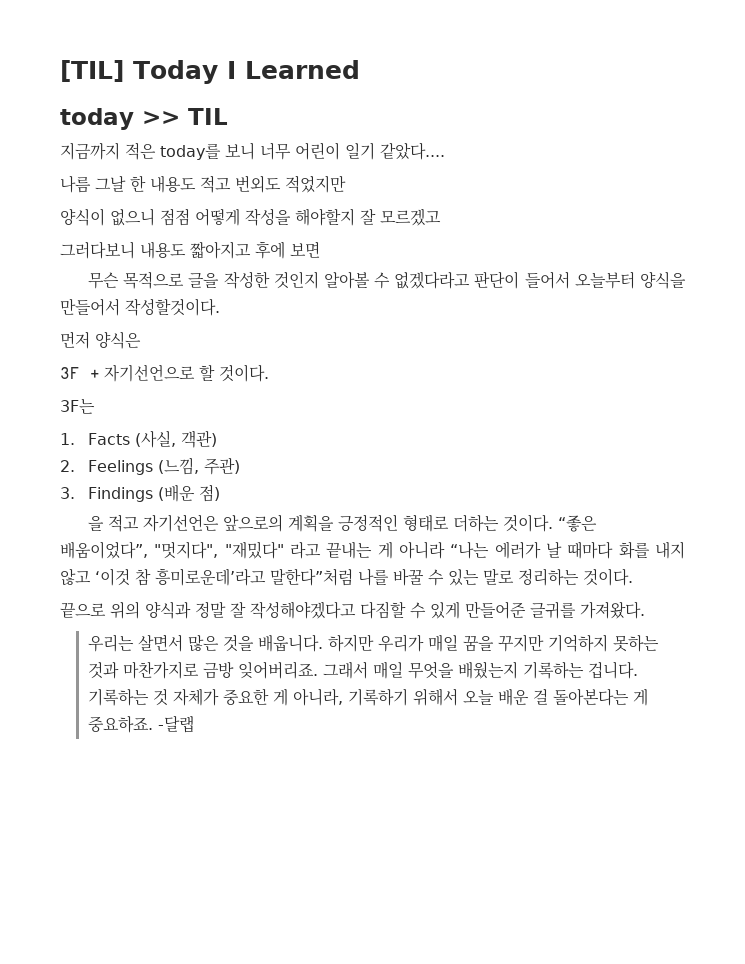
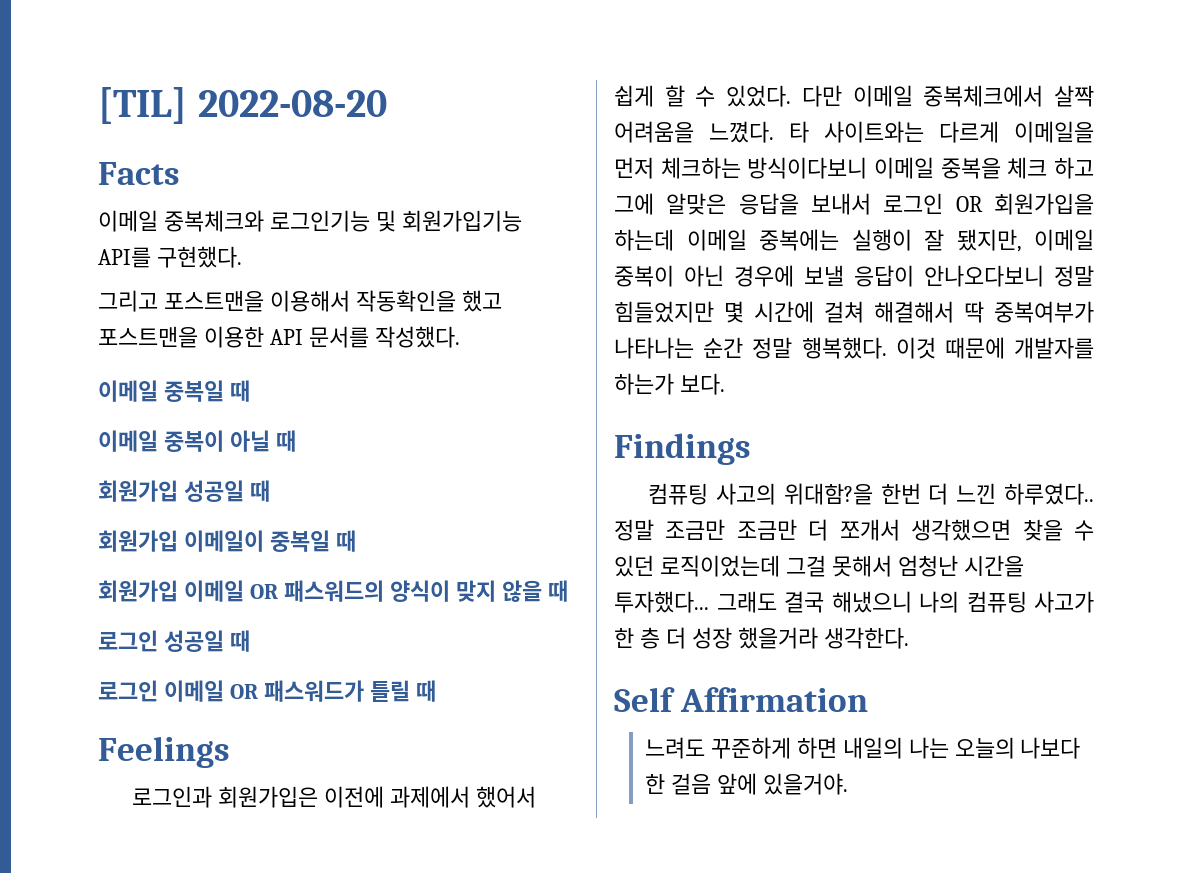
- [TIL] Today I Learned
- today >> TIL
- 지금까지 적은 today를 보니 너무 어린이 일기 같았다....
- 나름 그날 한 내용도 적고 번외도 적었지만
- 양식이 없으니 점점 어떻게 작성을 해야할지 잘 모르겠고
- 그러다보니 내용도 짧아지고 후에 보면
- 무슨 목적으로 글을 작성한 것인지 알아볼 수 없겠다라고 판단이 들어서 오늘부터 양식을 만들어서 작성할것이다.
- 먼저 양식은
- 3F + 자기선언으로 할 것이다.
- 3F는
- 1. Facts (사실, 객관)
- 2. Feelings (느낌, 주관)
- 3. Findings (배운 점)
- 을 적고 자기선언은 앞으로의 계획을 긍정적인 형태로 더하는 것이다. “좋은 배움이었다”, "멋지다", "재밌다" 라고 끝내는 게 아니라 “나는 에러가 날 때마다 화를 내지 않고 ‘이것 참 흥미로운데’라고 말한다”처럼 나를 바꿀 수 있는 말로 정리하는 것이다.
- 끝으로 위의 양식과 정말 잘 작성해야겠다고 다짐할 수 있게 만들어준 글귀를 가져왔다.
- 우리는 살면서 많은 것을 배웁니다. 하지만 우리가 매일 꿈을 꾸지만 기억하지 못하는 것과 마찬가지로 금방 잊어버리죠. 그래서 매일 무엇을 배웠는지 기록하는 겁니다. 기록하는 것 자체가 중요한 게 아니라, 기록하기 위해서 오늘 배운 걸 돌아본다는 게 중요하죠. -달랩
+ [TIL] 2022-08-20
+ Facts
+ 이메일 중복체크와 로그인기능 및 회원가입기능 API를 구현했다.
+ 그리고 포스트맨을 이용해서 작동확인을 했고 포스트맨을 이용한 API 문서를 작성했다.
+ 이메일 중복일 때
+ 이메일 중복이 아닐 때
+ 회원가입 성공일 때
+ 회원가입 이메일이 중복일 때
+ 회원가입 이메일 OR 패스워드의 양식이 맞지 않을 때
+ 로그인 성공일 때
+ 로그인 이메일 OR 패스워드가 틀릴 때
+ Feelings
+ 로그인과 회원가입은 이전에 과제에서 했어서 쉽게 할 수 있었다. 다만 이메일 중복체크에서 살짝 어려움을 느꼈다. 타 사이트와는 다르게 이메일을 먼저 체크하는 방식이다보니 이메일 중복을 체크 하고 그에 알맞은 응답을 보내서 로그인 OR 회원가입을 하는데 이메일 중복에는 실행이 잘 됐지만, 이메일 중복이 아닌 경우에 보낼 응답이 안나오다보니 정말 힘들었지만 몇 시간에 걸쳐 해결해서 딱 중복여부가 나타나는 순간 정말 행복했다. 이것 때문에 개발자를 하는가 보다.
+ Findings
+ 컴퓨팅 사고의 위대함?을 한번 더 느낀 하루였다.. 정말 조금만 조금만 더 쪼개서 생각했으면 찾을 수 있던 로직이었는데 그걸 못해서 엄청난 시간을 투자했다... 그래도 결국 해냈으니 나의 컴퓨팅 사고가 한 층 더 성장 했을거라 생각한다.
+ Self Affirmation
+ 느려도 꾸준하게 하면 내일의 나는 오늘의 나보다 한 걸음 앞에 있을거야.

